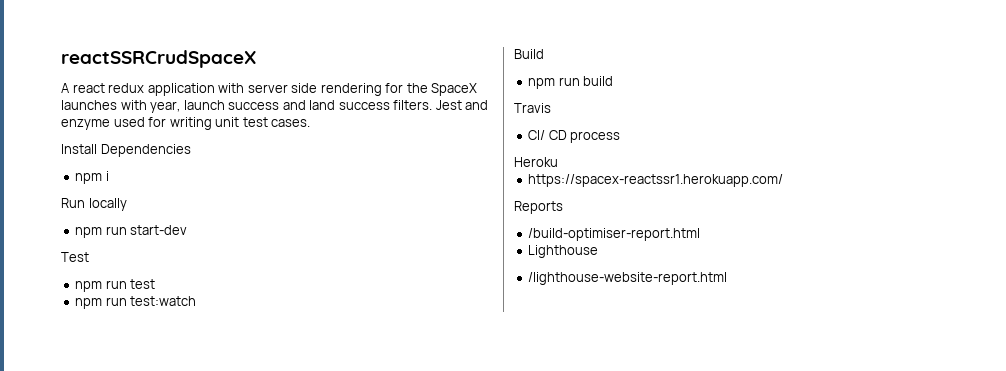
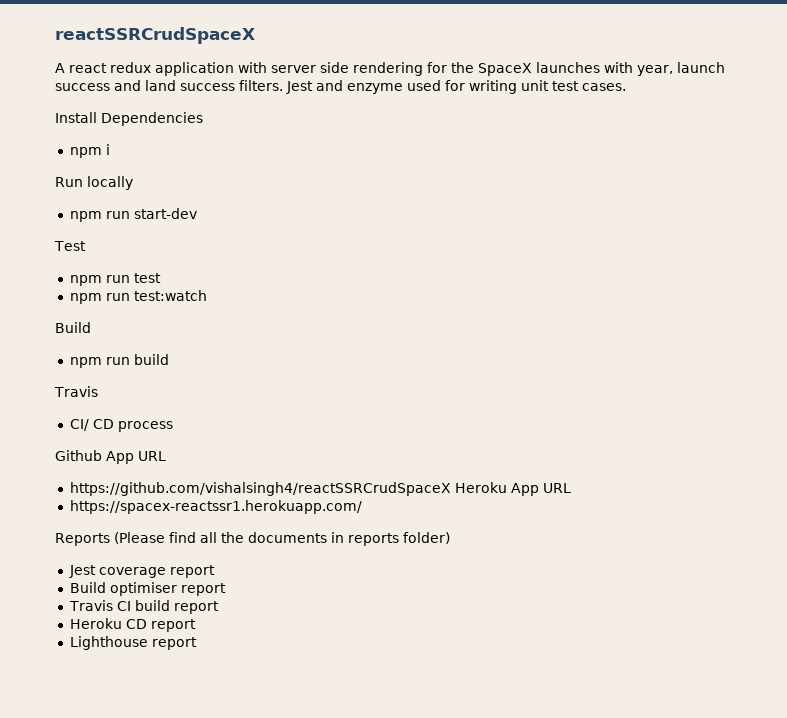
- Heroku
+ Github App URL
+ https://github.com/vishalsingh4/reactSSRCrudSpaceX Heroku App URL
- Reports
- /build-optimiser-report.html
+ Reports (Please find all the documents in reports folder)
+ Jest coverage report
+ Build optimiser report
+ Travis CI build report
+ Heroku CD report
- Lighthouse
- /lighthouse-website-report.html
+ Lighthouse report

